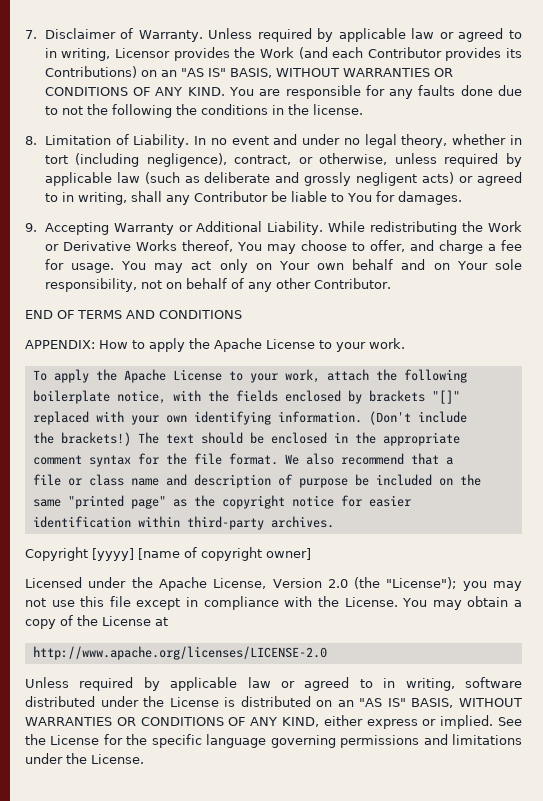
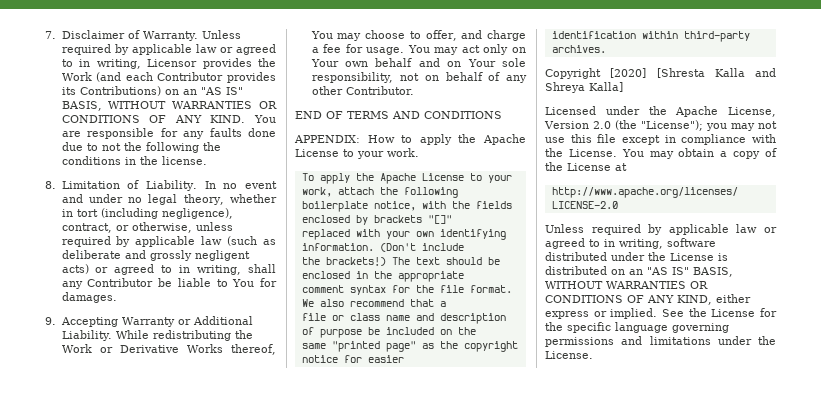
- Copyright [yyyy] [name of copyright owner]
+ Copyright [2020] [Shresta Kalla and Shreya Kalla]

